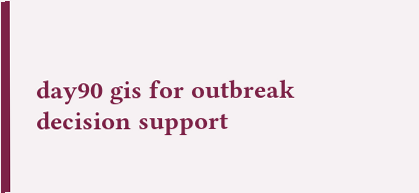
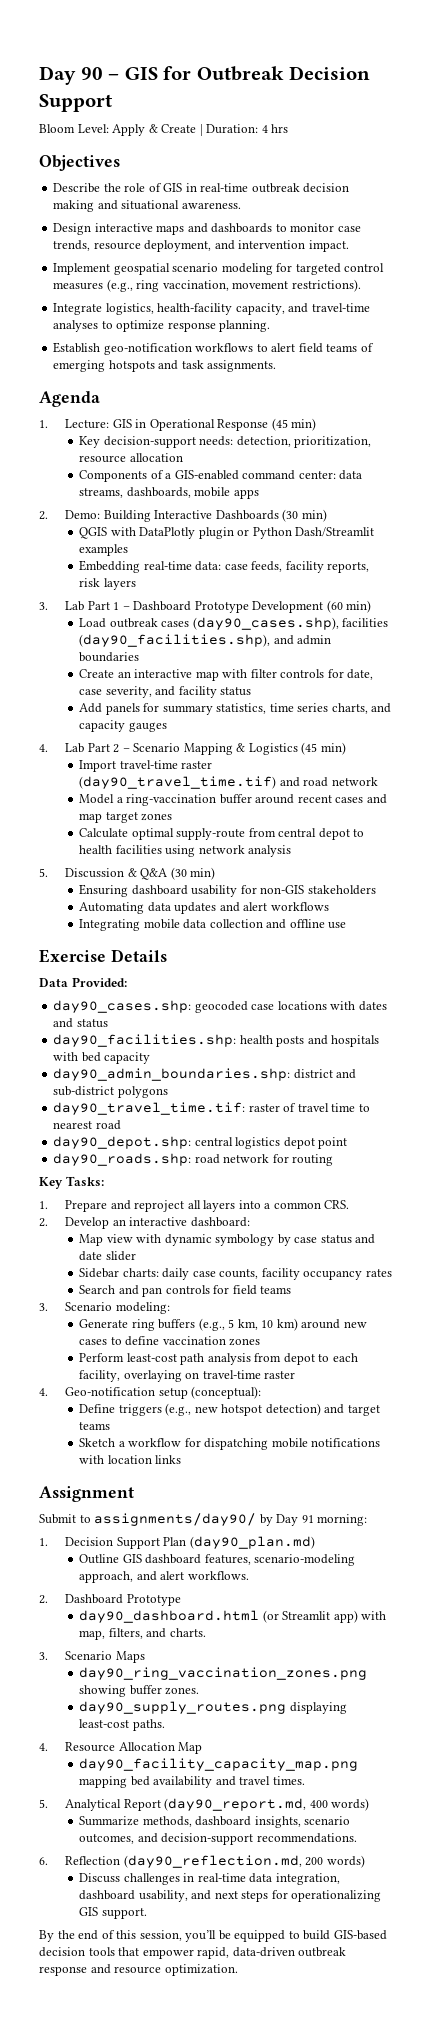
- day90 gis for outbreak decision support
+ Day 90 – GIS for Outbreak Decision Support
+ Bloom Level: Apply & Create | Duration: 4 hrs
+ Objectives
+ Describe the role of GIS in real‐time outbreak decision making and situational awareness.
+ Design interactive maps and dashboards to monitor case trends, resource deployment, and intervention impact.
+ Implement geospatial scenario modeling for targeted control measures (e.g., ring vaccination, movement restrictions).
+ Integrate logistics, health‐facility capacity, and travel‐time analyses to optimize response planning.
+ Establish geo‐notification workflows to alert field teams of emerging hotspots and task assignments.
+ Agenda
+ 1. Lecture: GIS in Operational Response (45 min)
+ Key decision‐support needs: detection, prioritization, resource allocation
+ Components of a GIS‐enabled command center: data streams, dashboards, mobile apps
+ 2. Demo: Building Interactive Dashboards (30 min)
+ QGIS with DataPlotly plugin or Python Dash/Streamlit examples
+ Embedding real‐time data: case feeds, facility reports, risk layers
+ 3. Lab Part 1 – Dashboard Prototype Development (60 min)
+ Load outbreak cases (day90_cases.shp), facilities (day90_facilities.shp), and admin boundaries
+ Create an interactive map with filter controls for date, case severity, and facility status
+ Add panels for summary statistics, time series charts, and capacity gauges
+ 4. Lab Part 2 – Scenario Mapping & Logistics (45 min)
+ Import travel‐time raster (day90_travel_time.tif) and road network
+ Model a ring‐vaccination buffer around recent cases and map target zones
+ Calculate optimal supply‐route from central depot to health facilities using network analysis
+ 5. Discussion & Q&A (30 min)
+ Ensuring dashboard usability for non‐GIS stakeholders
+ Automating data updates and alert workflows
+ Integrating mobile data collection and offline use
+ Exercise Details
+ Data Provided:
+ day90_cases.shp: geocoded case locations with dates and status
+ day90_facilities.shp: health posts and hospitals with bed capacity
+ day90_admin_boundaries.shp: district and sub‐district polygons
+ day90_travel_time.tif: raster of travel time to nearest road
+ day90_depot.shp: central logistics depot point
+ day90_roads.shp: road network for routing
+ Key Tasks:
+ 1. Prepare and reproject all layers into a common CRS.
+ 2. Develop an interactive dashboard:
+ Map view with dynamic symbology by case status and date slider
+ Sidebar charts: daily case counts, facility occupancy rates
+ Search and pan controls for field teams
+ 3. Scenario modeling:
+ Generate ring buffers (e.g., 5 km, 10 km) around new cases to define vaccination zones
+ Perform least‐cost path analysis from depot to each facility, overlaying on travel‐time raster
+ 4. Geo‐notification setup (conceptual):
+ Define triggers (e.g., new hotspot detection) and target teams
+ Sketch a workflow for dispatching mobile notifications with location links
+ Assignment
+ Submit to assignments/day90/ by Day 91 morning:
+ 1. Decision Support Plan (day90_plan.md)
+ Outline GIS dashboard features, scenario‐modeling approach, and alert workflows.
+ 2. Dashboard Prototype
+ day90_dashboard.html (or Streamlit app) with map, filters, and charts.
+ 3. Scenario Maps
+ day90_ring_vaccination_zones.png showing buffer zones.
+ day90_supply_routes.png displaying least‐cost paths.
+ 4. Resource Allocation Map
+ day90_facility_capacity_map.png mapping bed availability and travel times.
+ 5. Analytical Report (day90_report.md, 400 words)
+ Summarize methods, dashboard insights, scenario outcomes, and decision‐support recommendations.
+ 6. Reflection (day90_reflection.md, 200 words)
+ Discuss challenges in real‐time data integration, dashboard usability, and next steps for operationalizing GIS support.
+ By the end of this session, you’ll be equipped to build GIS‐based decision tools that empower rapid, data‐driven outbreak response and resource optimization.

